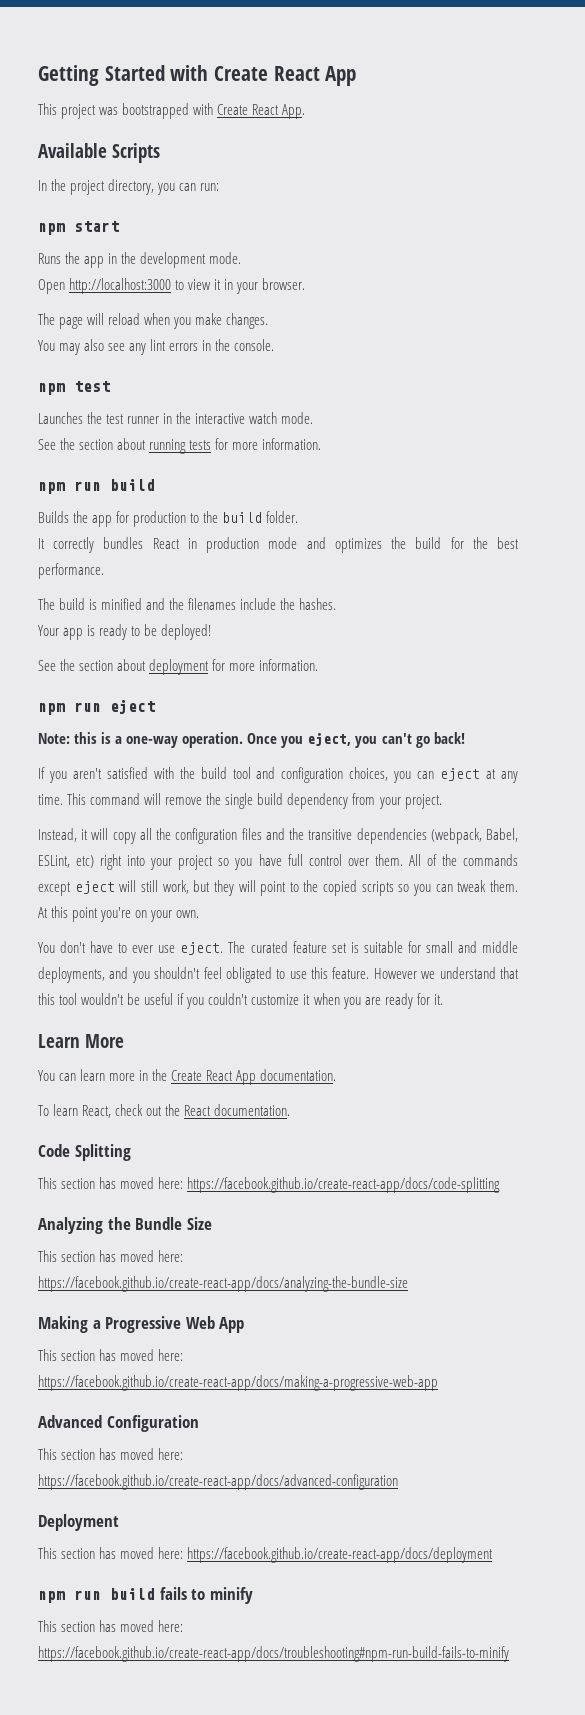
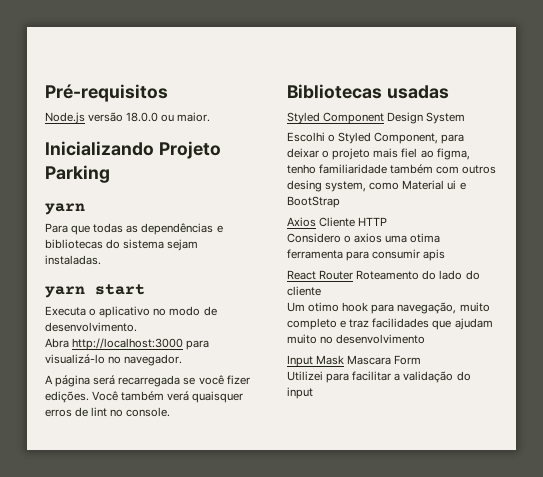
- Getting Started with Create React App
- This project was bootstrapped with Create React App.
- Available Scripts
- In the project directory, you can run:
- npm start
- Runs the app in the development mode.
- Open http://localhost:3000 to view it in your browser.
- The page will reload when you make changes.
- You may also see any lint errors in the console.
- npm test
- Launches the test runner in the interactive watch mode.
- See the section about running tests for more information.
- npm run build
- Builds the app for production to the build folder.
- It correctly bundles React in production mode and optimizes the build for the best performance.
- The build is minified and the filenames include the hashes.
- Your app is ready to be deployed!
- See the section about deployment for more information.
- npm run eject
- Note: this is a one-way operation. Once you eject, you can't go back!
- If you aren't satisfied with the build tool and configuration choices, you can eject at any time. This command will remove the single build dependency from your project.
- Instead, it will copy all the configuration files and the transitive dependencies (webpack, Babel, ESLint, etc) right into your project so you have full control over them. All of the commands except eject will still work, but they will point to the copied scripts so you can tweak them. At this point you're on your own.
- You don't have to ever use eject. The curated feature set is suitable for small and middle deployments, and you shouldn't feel obligated to use this feature. However we understand that this tool wouldn't be useful if you couldn't customize it when you are ready for it.
- Learn More
- You can learn more in the Create React App documentation.
- To learn React, check out the React documentation.
- Code Splitting
- This section has moved here: https://facebook.github.io/create-react-app/docs/code-splitting
- Analyzing the Bundle Size
- This section has moved here: https://facebook.github.io/create-react-app/docs/analyzing-the-bundle-size
- Making a Progressive Web App
- This section has moved here: https://facebook.github.io/create-react-app/docs/making-a-progressive-web-app
- Advanced Configuration
- This section has moved here: https://facebook.github.io/create-react-app/docs/advanced-configuration
- Deployment
- This section has moved here: https://facebook.github.io/create-react-app/docs/deployment
- npm run build fails to minify
- This section has moved here: https://facebook.github.io/create-react-app/docs/troubleshooting#npm-run-build-fails-to-minify
+ Pré-requisitos
+ Node.js versão 18.0.0 ou maior.
+ Inicializando Projeto Parking
+ yarn
+ Para que todas as dependências e bibliotecas do sistema sejam instaladas.
+ yarn start
+ Executa o aplicativo no modo de desenvolvimento.
+ Abra http://localhost:3000 para visualizá-lo no navegador.
+ A página será recarregada se você fizer edições. Você também verá quaisquer erros de lint no console.
+ Bibliotecas usadas
+ Styled Component Design System
+ Escolhi o Styled Component, para deixar o projeto mais fiel ao figma, tenho familiaridade também com outros desing system, como Material ui e BootStrap
+ Axios Cliente HTTP
+ Considero o axios uma otima ferramenta para consumir apis
+ React Router Roteamento do lado do cliente
+ Um otimo hook para navegação, muito completo e traz facilidades que ajudam muito no desenvolvimento
+ Input Mask Mascara Form
+ Utilizei para facilitar a validação do input

